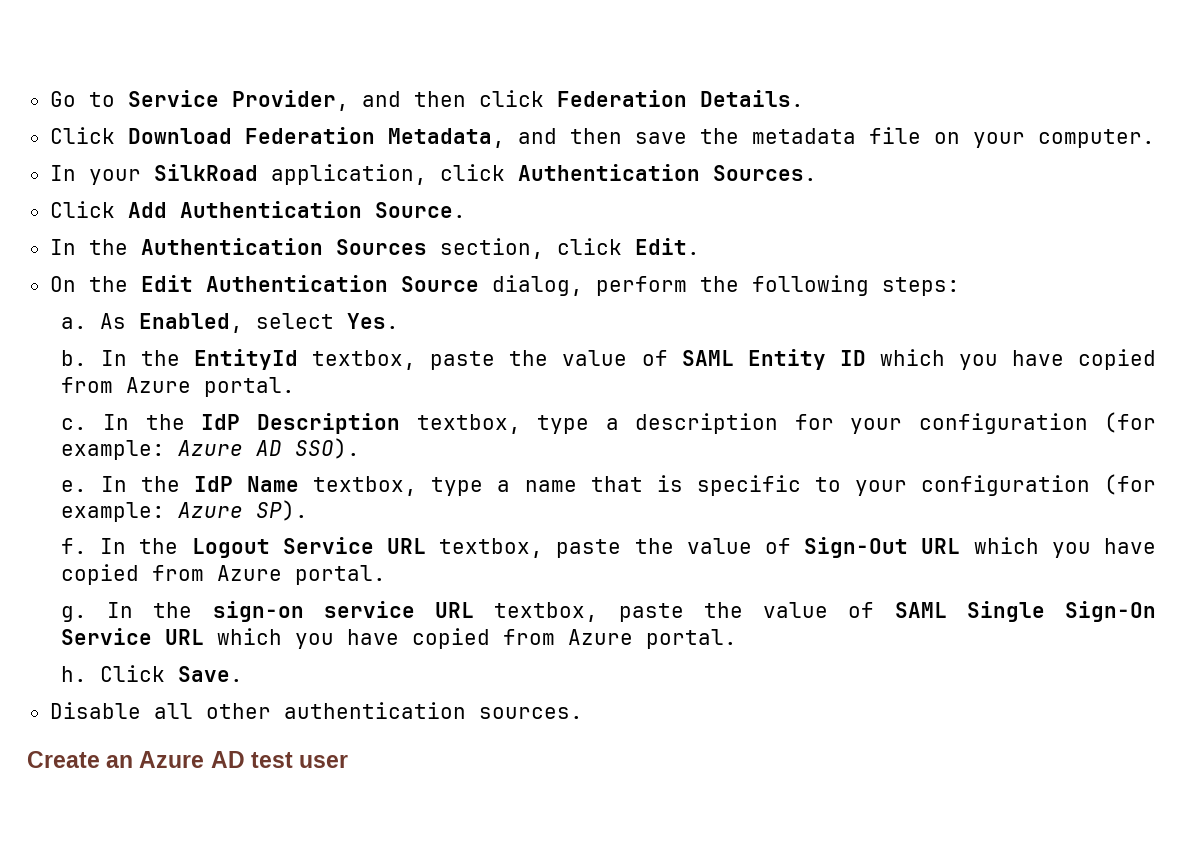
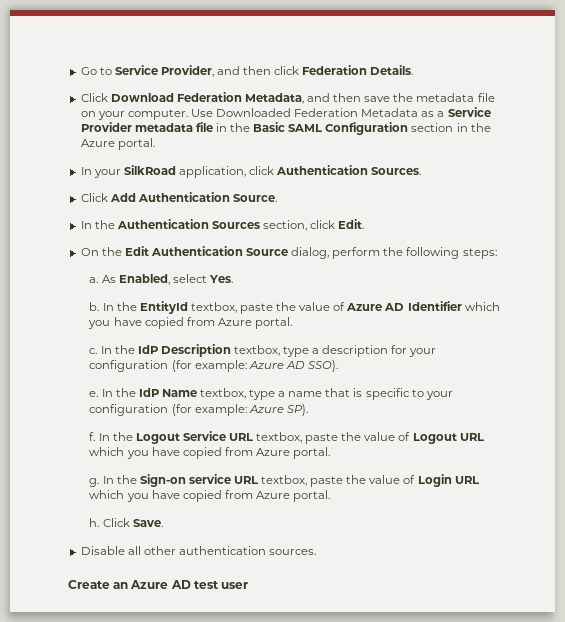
+ Use Downloaded Federation Metadata as a Service Provider metadata file in the Basic SAML Configuration section in the Azure portal.
- In the EntityId textbox, paste the value of SAML Entity ID which you have copied from Azure portal.
+ In the EntityId textbox, paste the value of Azure AD Identifier which you have copied from Azure portal.
- In the Logout Service URL textbox, paste the value of Sign-Out URL which you have copied from Azure portal.
+ In the Logout Service URL textbox, paste the value of Logout URL which you have copied from Azure portal.
- In the sign-on service URL textbox, paste the value of SAML Single Sign-On Service URL which you have copied from Azure portal.
+ In the Sign-on service URL textbox, paste the value of Login URL which you have copied from Azure portal.

